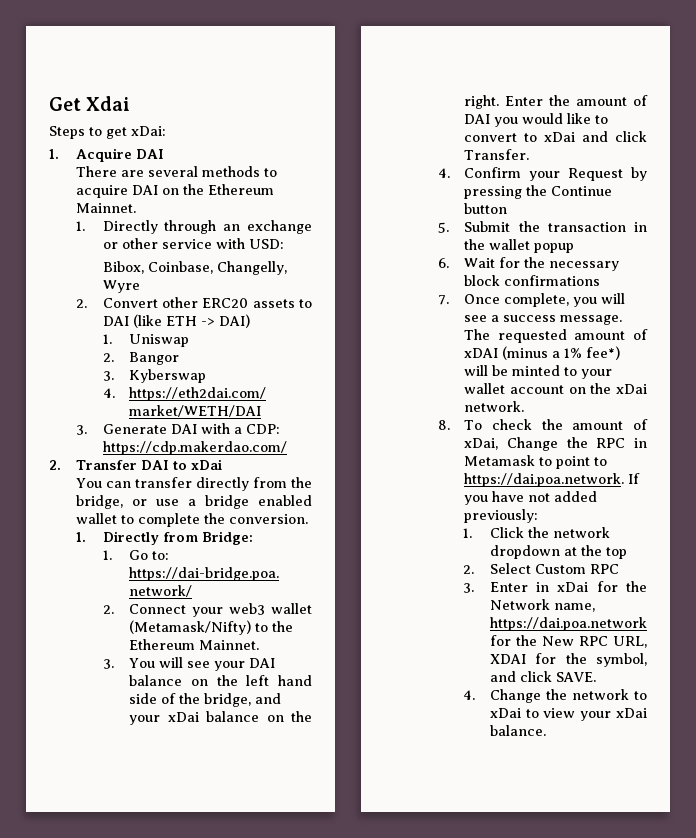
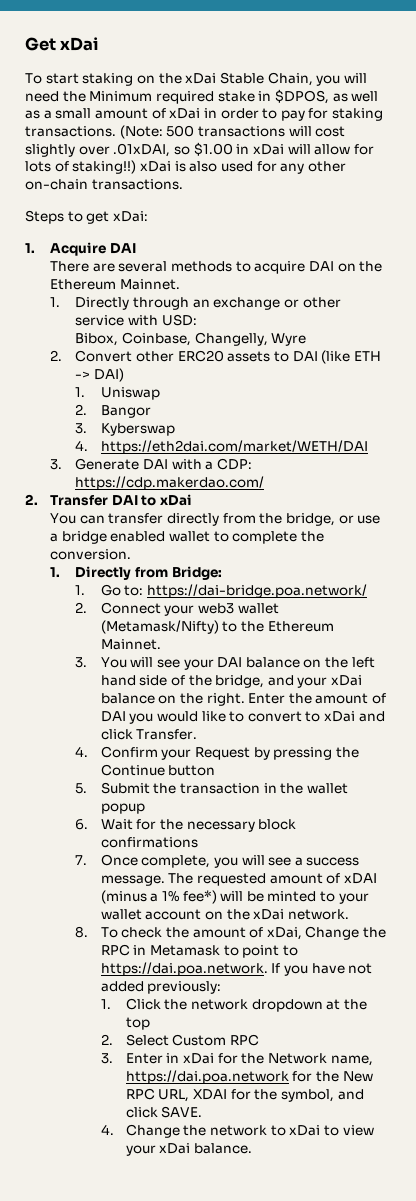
- Get Xdai
+ Get xDai
+ To start staking on the xDai Stable Chain, you will need the Minimum required stake in $DPOS, as well as a small amount of xDai in order to pay for staking transactions. (Note: 500 transactions will cost slightly over .01xDAI, so $1.00 in xDai will allow for lots of staking!!) xDai is also used for any other on-chain transactions.

